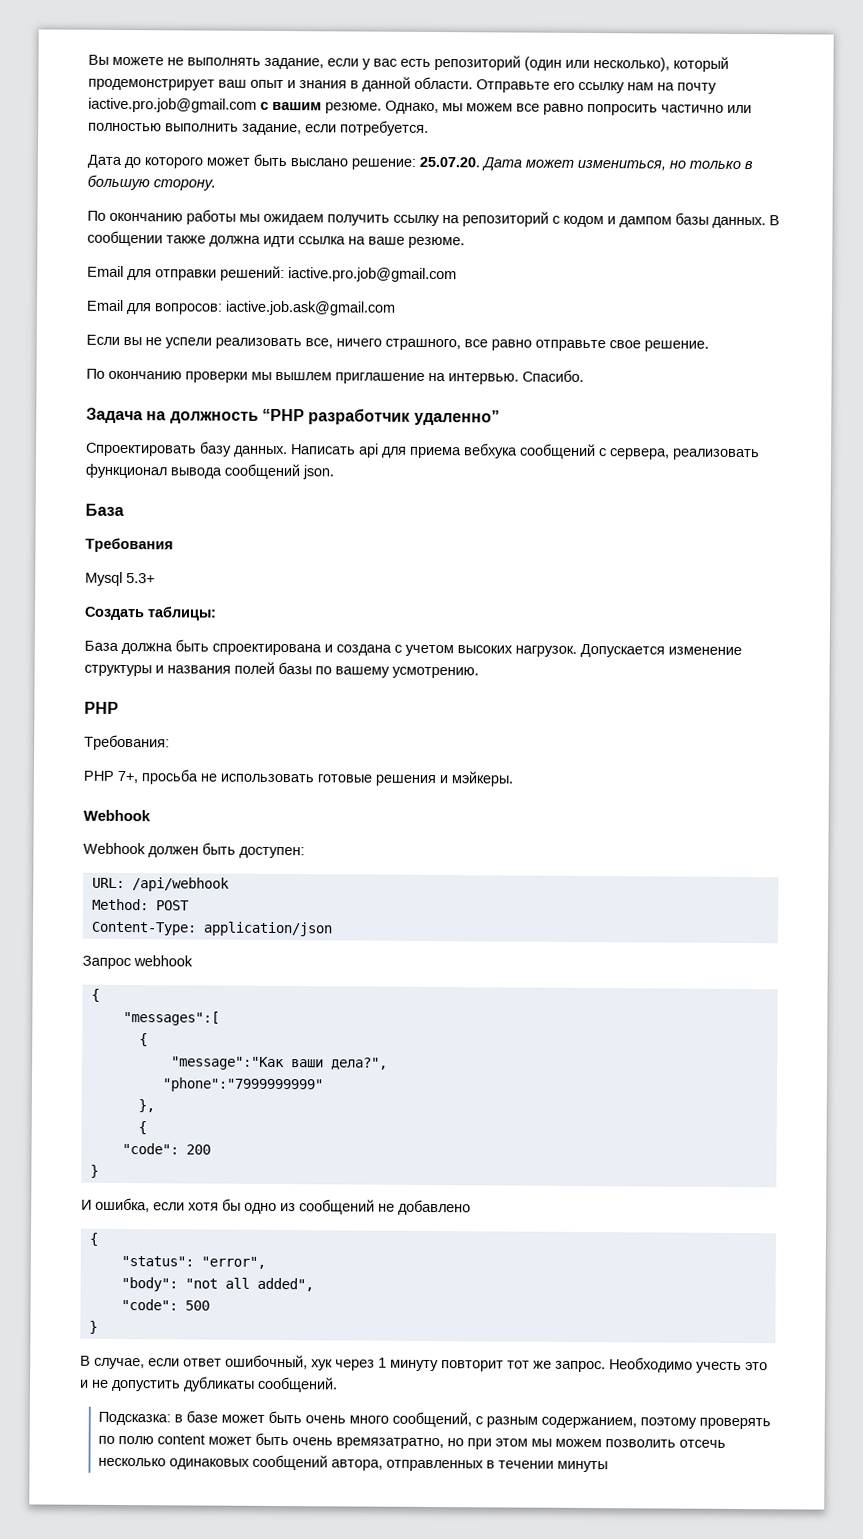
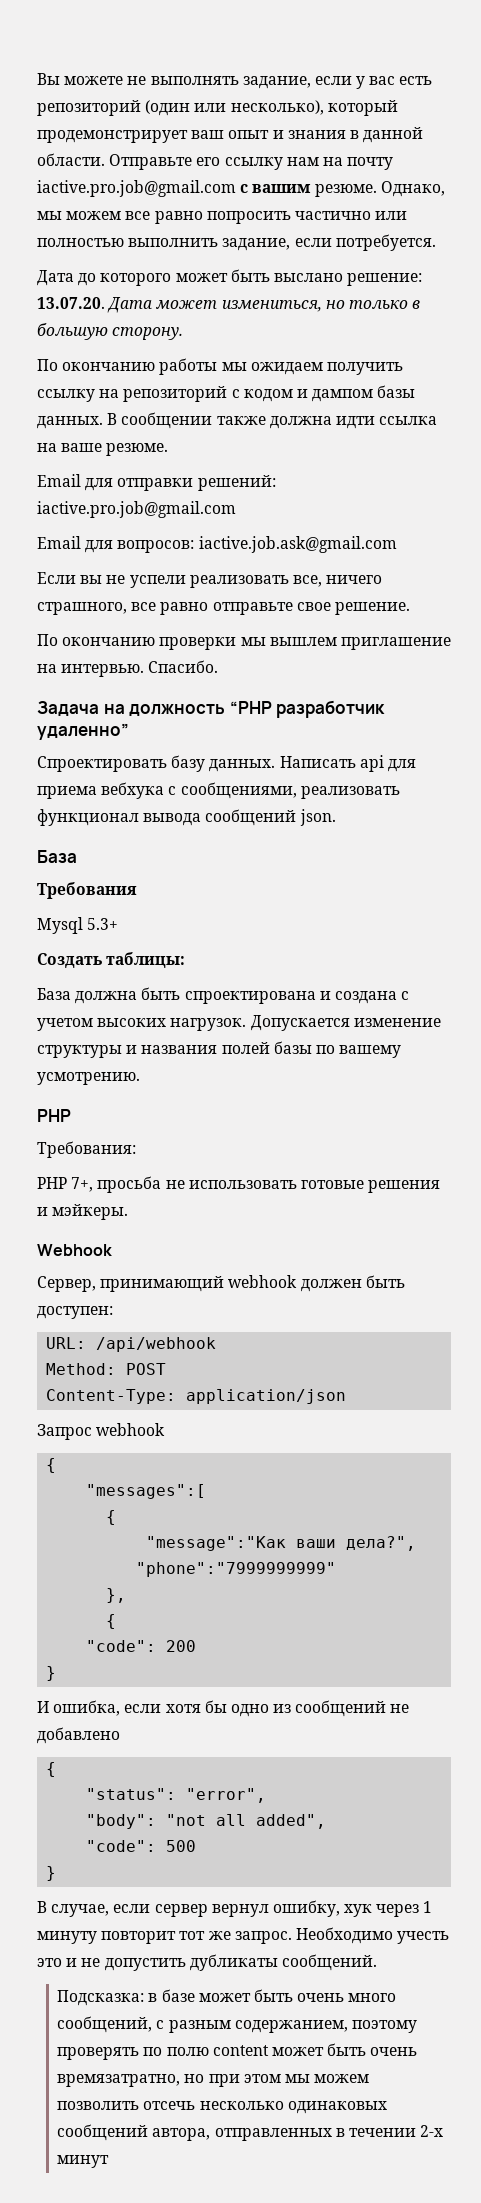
- Дата до которого может быть выслано решение: 25.07.20. Дата может измениться, но только в большую сторону.
+ Дата до которого может быть выслано решение: 13.07.20. Дата может измениться, но только в большую сторону.
- Написать api для приема вебхука сообщений с сервера, реализовать функционал вывода сообщений json.
+ Написать api для приема вебхука c сообщениями, реализовать функционал вывода сообщений json.
- Webhook должен быть доступен:
+ Сервер, принимающий webhook должен быть доступен:
- В случае, если ответ ошибочный, хук через 1 минуту повторит тот же запрос.
+ В случае, если сервер вернул ошибку, хук через 1 минуту повторит тот же запрос.
- Подсказка: в базе может быть очень много сообщений, с разным содержанием, поэтому проверять по полю content может быть очень времязатратно, но при этом мы можем позволить отсечь несколько одинаковых сообщений автора, отправленных в течении минуты
+ Подсказка: в базе может быть очень много сообщений, с разным содержанием, поэтому проверять по полю content может быть очень времязатратно, но при этом мы можем позволить отсечь несколько одинаковых сообщений автора, отправленных в течении 2-х минут

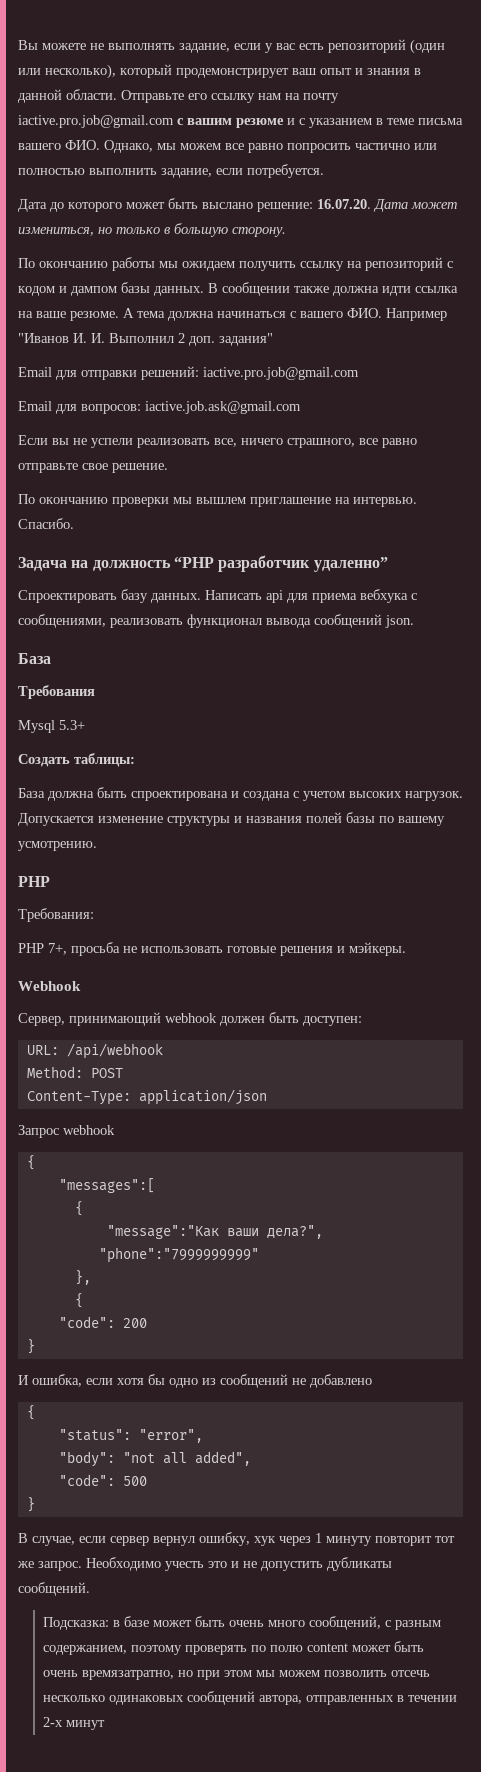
- Отправьте его ссылку нам на почту iactive.pro.job@gmail.com с вашим резюме. Однако, мы можем все равно попросить частично или полностью выполнить задание, если потребуется.
+ Отправьте его ссылку нам на почту iactive.pro.job@gmail.com с вашим резюме и с указанием в теме письма вашего ФИО. Однако, мы можем все равно попросить частично или полностью выполнить задание, если потребуется.
- Дата до которого может быть выслано решение: 13.07.20. Дата может измениться, но только в большую сторону.
+ Дата до которого может быть выслано решение: 16.07.20. Дата может измениться, но только в большую сторону.
+ А тема должна начинаться с вашего ФИО. Например "Иванов И. И. Выполнил 2 доп. задания"

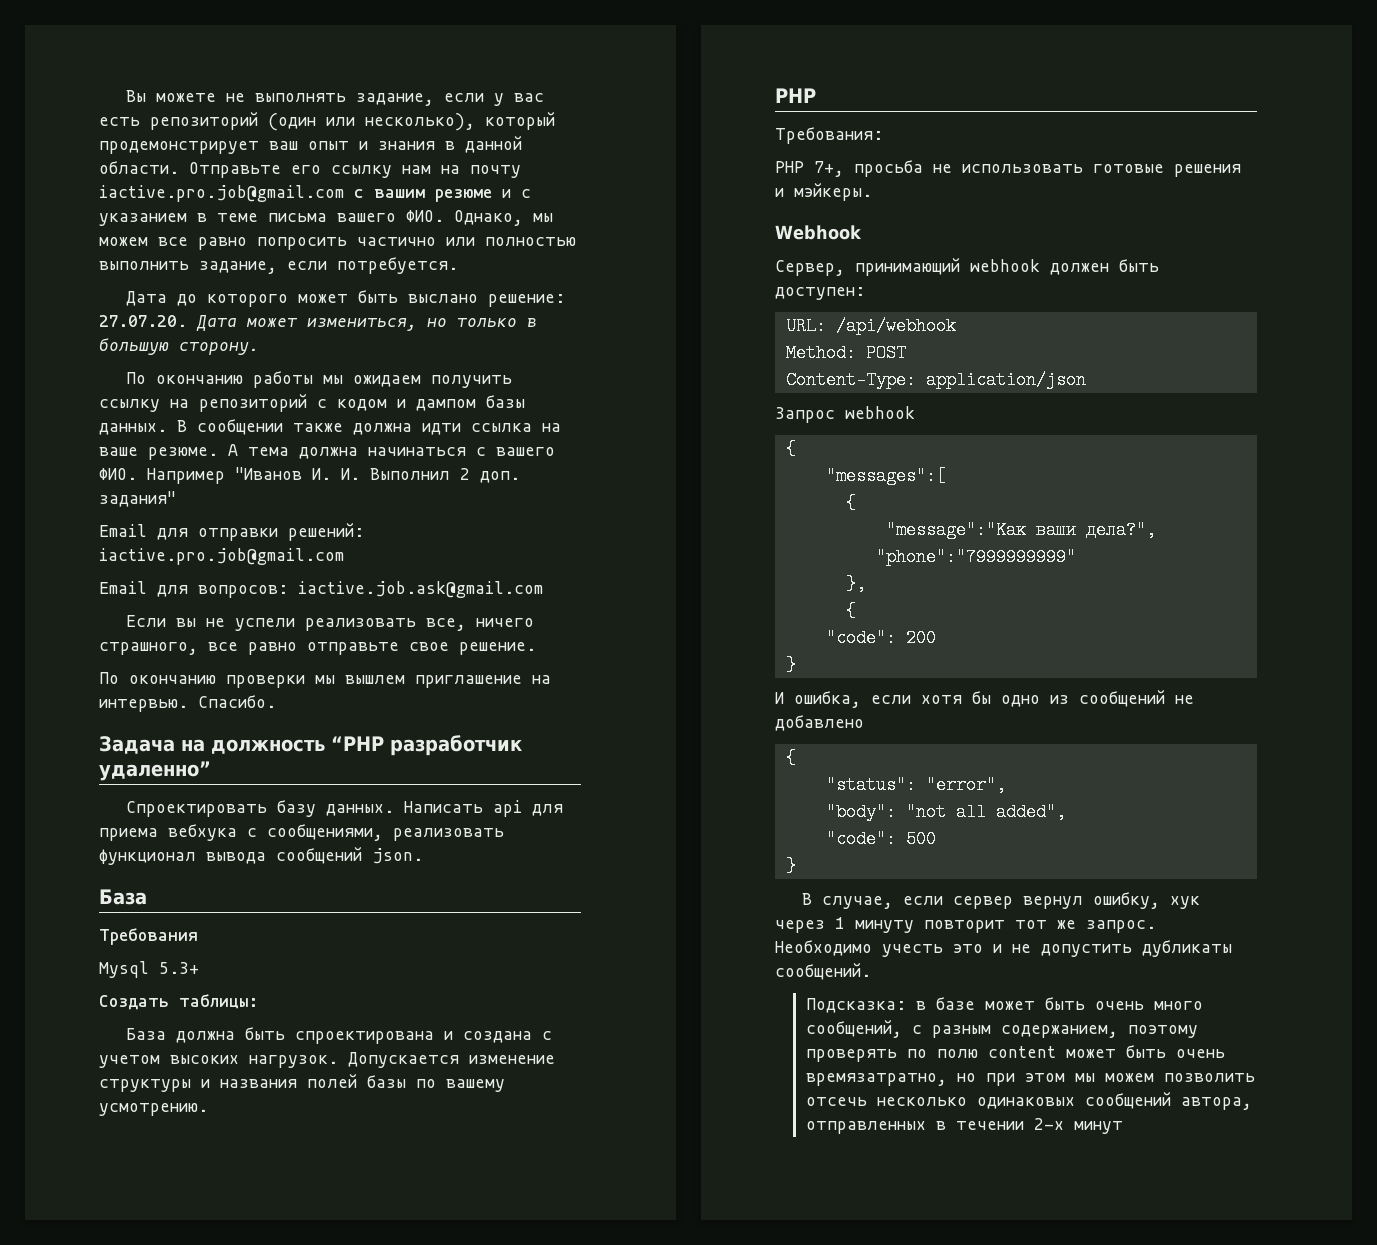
- Дата до которого может быть выслано решение: 16.07.20. Дата может измениться, но только в большую сторону.
+ Дата до которого может быть выслано решение: 27.07.20. Дата может измениться, но только в большую сторону.

